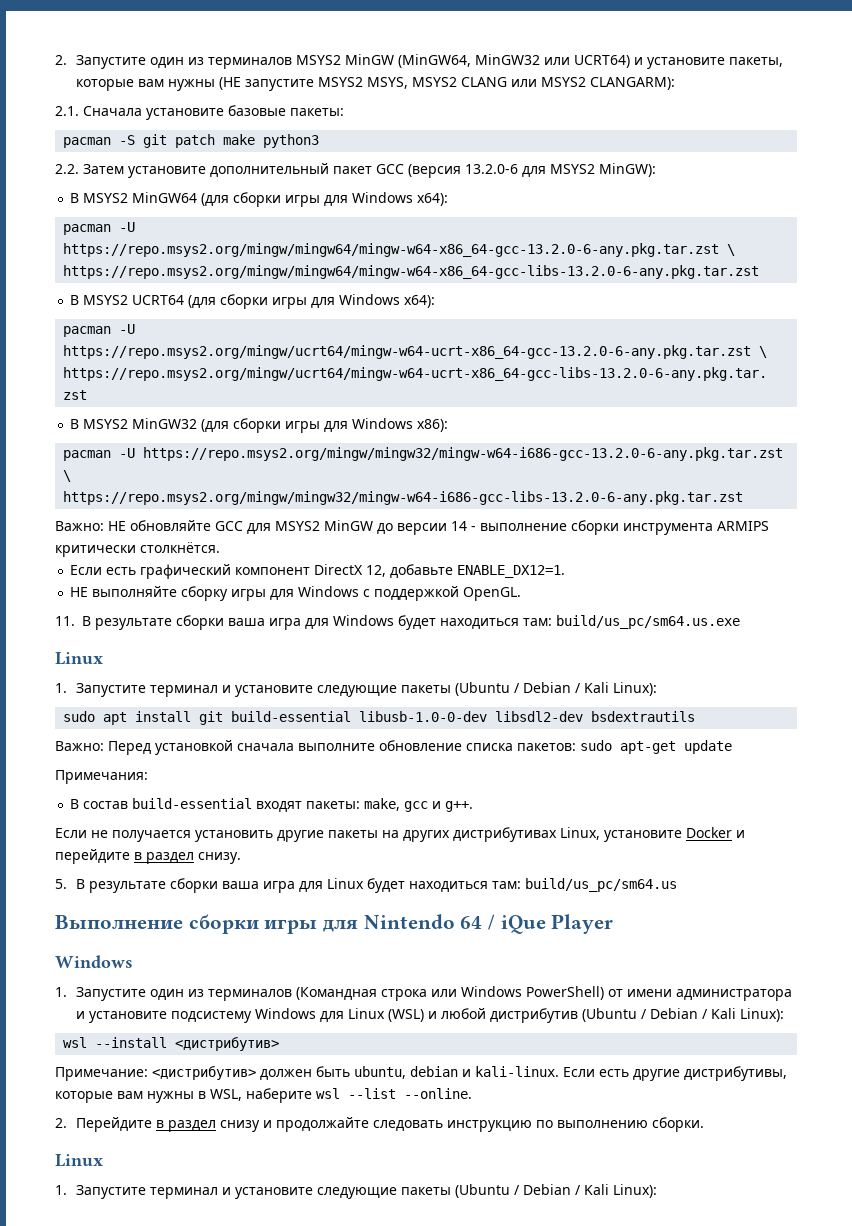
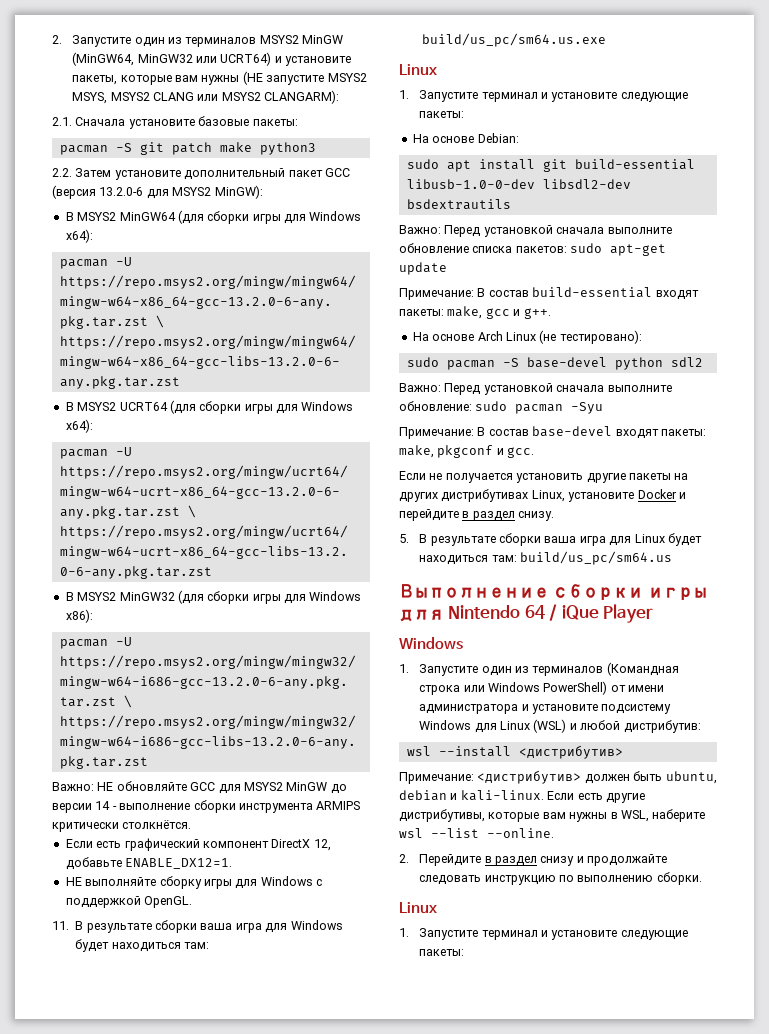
  11. В результате сборки ваша игра для Windows будет находиться там: build/us_pc/sm64.us.exe
  Linux
- 1. Запустите терминал и установите следующие пакеты (Ubuntu / Debian / Kali Linux):
+ 1. Запустите терминал и установите следующие пакеты:
+ На основе Debian:
- Примечания:
- В состав build-essential входят пакеты: make, gcc и g++.
+ Примечание: В состав build-essential входят пакеты: make, gcc и g++.
+ На основе Arch Linux (не тестировано):
+ sudo pacman -S base-devel python sdl2
+ Важно: Перед установкой сначала выполните обновление: sudo pacman -Syu
+ Примечание: В состав base-devel входят пакеты: make, pkgconf и gcc.
- 1. Запустите один из терминалов (Командная строка или Windows PowerShell) от имени администратора и установите подсистему Windows для Linux (WSL) и любой дистрибутив (Ubuntu / Debian / Kali Linux):
+ 1. Запустите один из терминалов (Командная строка или Windows PowerShell) от имени администратора и установите подсистему Windows для Linux (WSL) и любой дистрибутив:
  2. Перейдите в раздел снизу и продолжайте следовать инструкцию по выполнению сборки.
  Linux
- 1. Запустите терминал и установите следующие пакеты (Ubuntu / Debian / Kali Linux):
+ 1. Запустите терминал и установите следующие пакеты:

